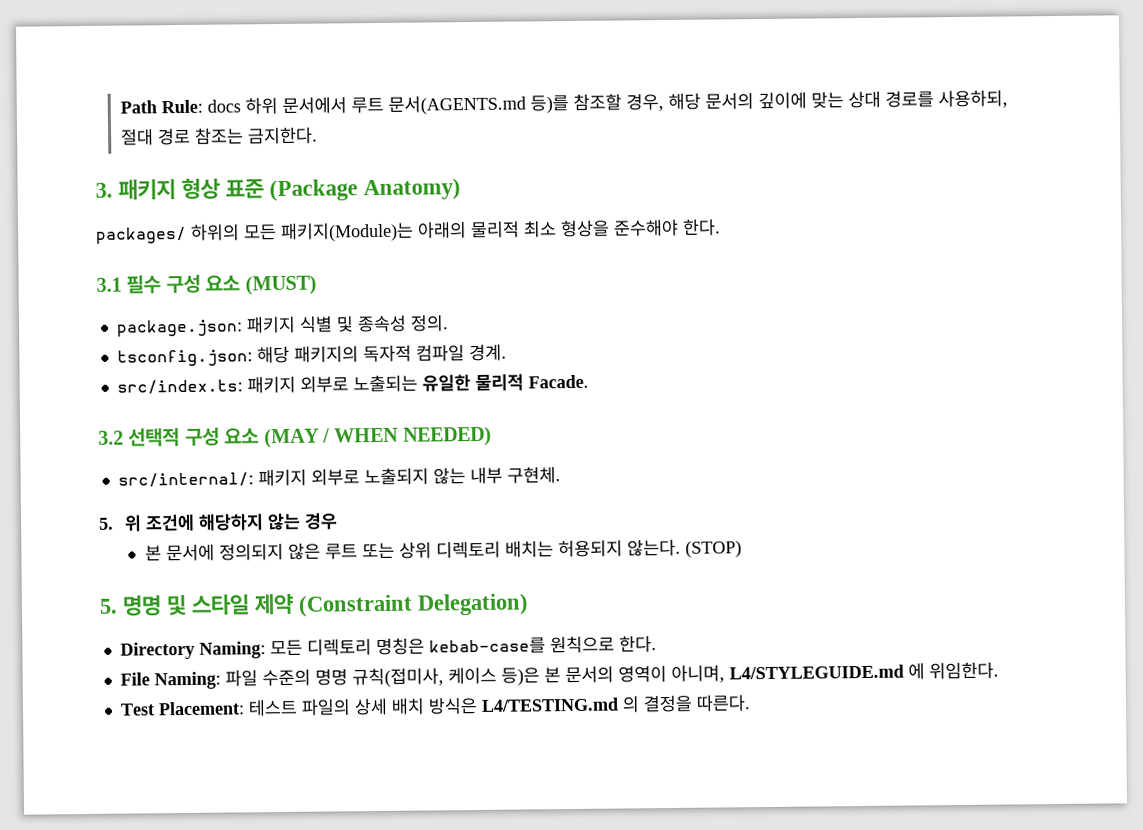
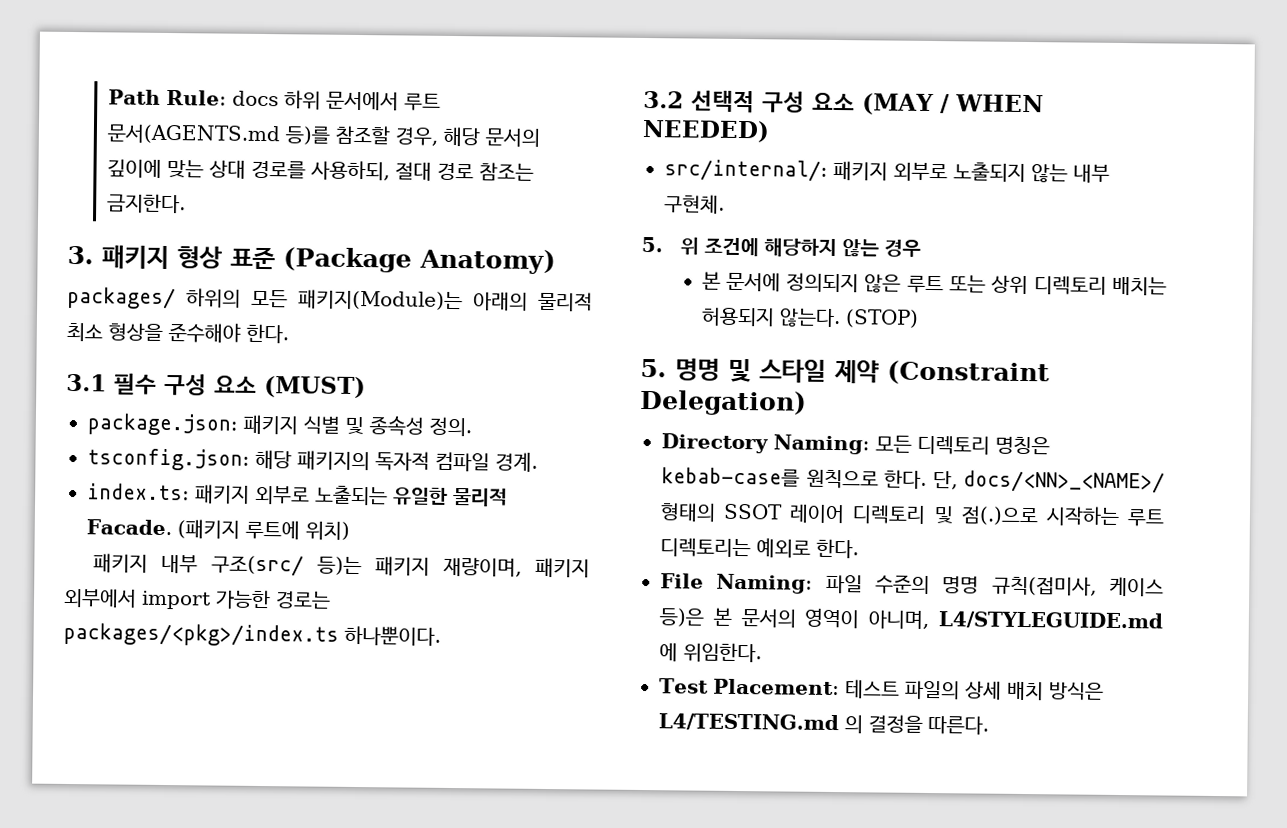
- src/index.ts: 패키지 외부로 노출되는 유일한 물리적 Facade.
+ index.ts: 패키지 외부로 노출되는 유일한 물리적 Facade. (패키지 루트에 위치)
+ 패키지 내부 구조(src/ 등)는 패키지 재량이며, 패키지 외부에서 import 가능한 경로는 packages/<pkg>/index.ts 하나뿐이다.
+ 단, docs/<NN>_<NAME>/ 형태의 SSOT 레이어 디렉토리 및 점(.)으로 시작하는 루트 디렉토리는 예외로 한다.

